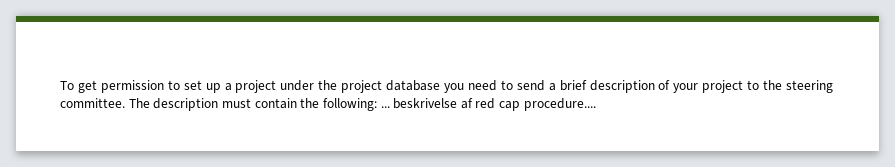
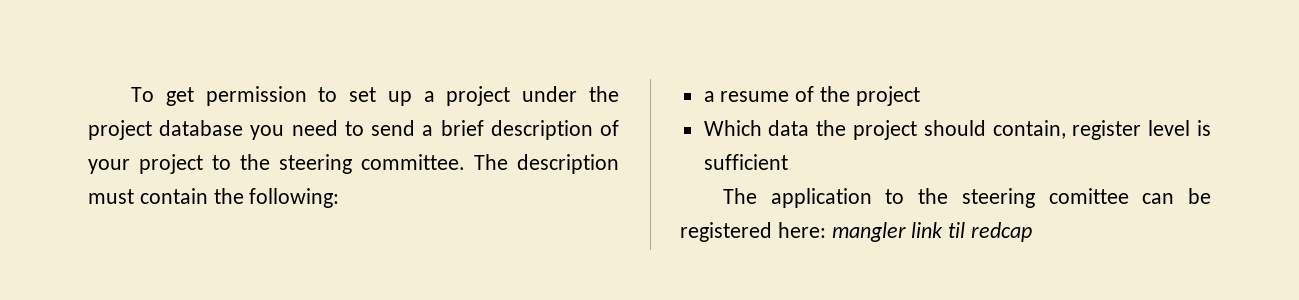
- The description must contain the following: ... beskrivelse af red cap procedure....
+ The description must contain the following:
+ a resume of the project
+ Which data the project should contain, register level is sufficient
+ The application to the steering comittee can be registered here: mangler link til redcap

